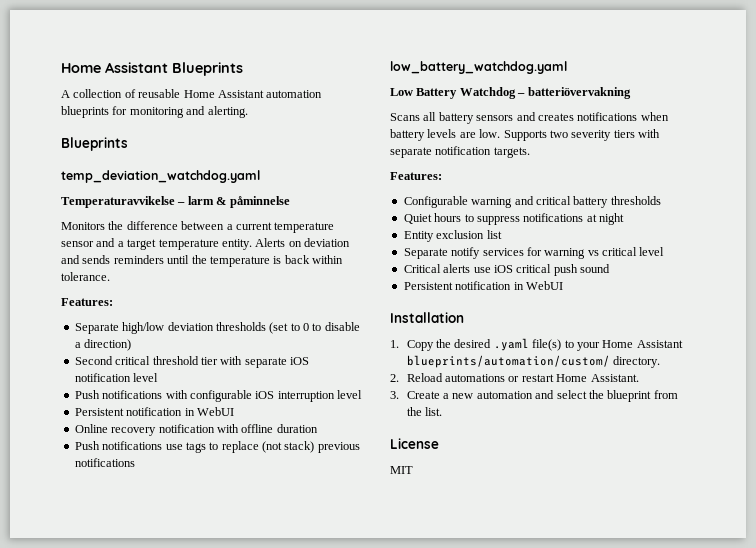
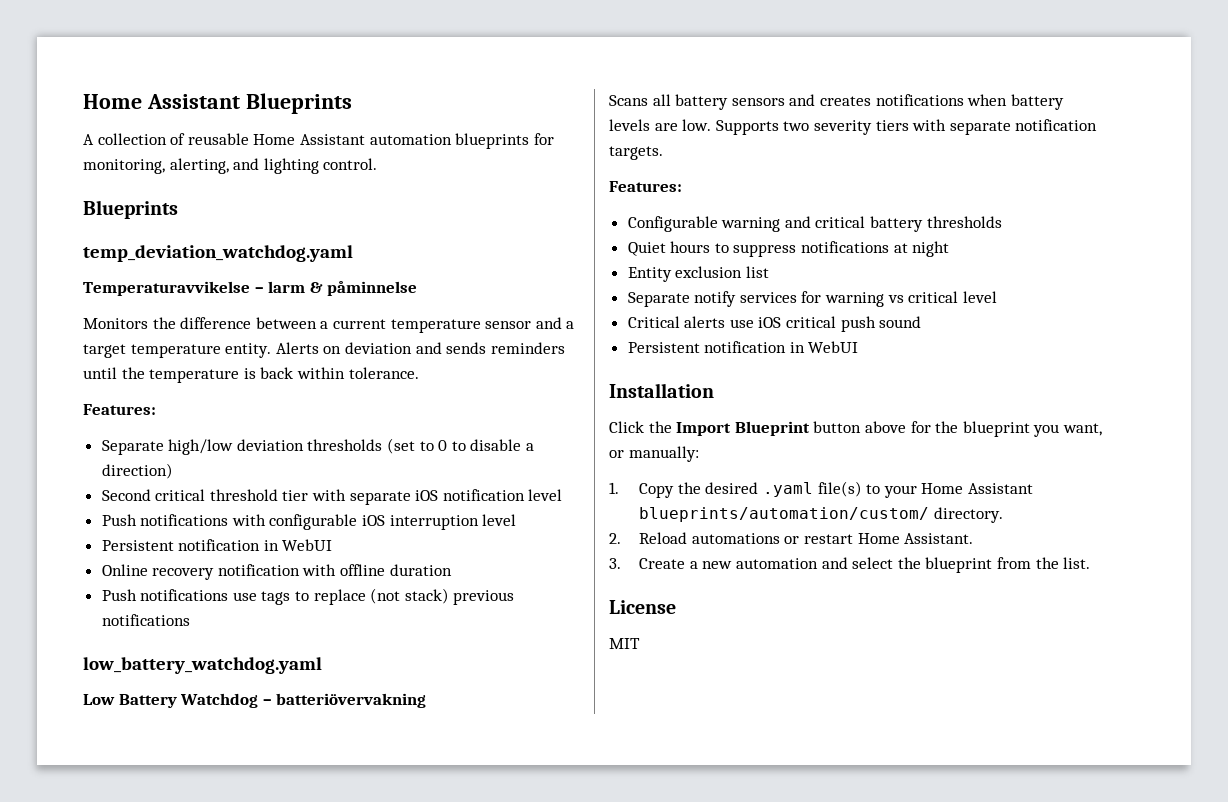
- A collection of reusable Home Assistant automation blueprints for monitoring and alerting.
+ A collection of reusable Home Assistant automation blueprints for monitoring, alerting, and lighting control.
+ Click the Import Blueprint button above for the blueprint you want, or manually:

